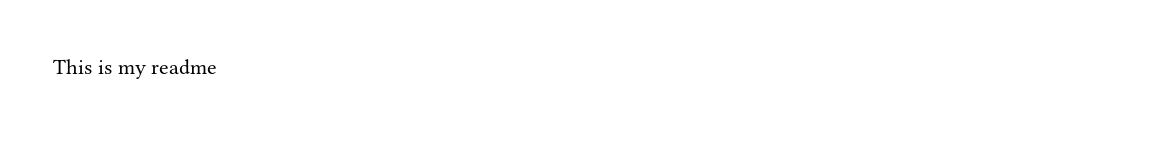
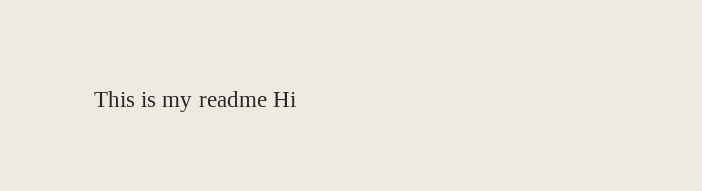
- This is my readme
+ This is my readme Hi

